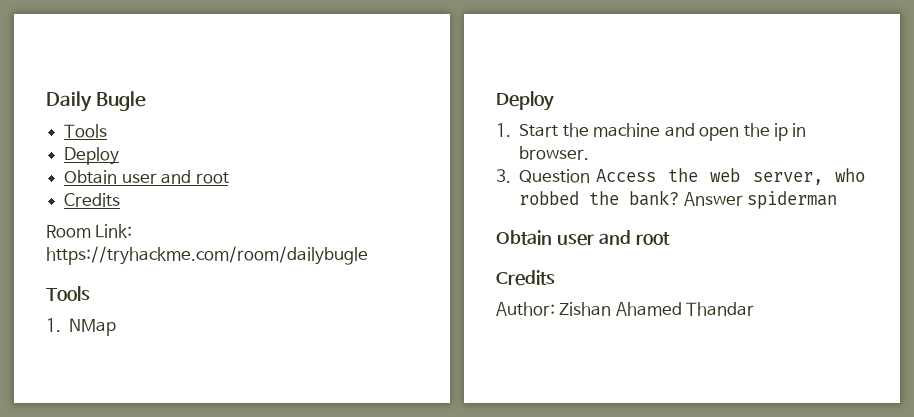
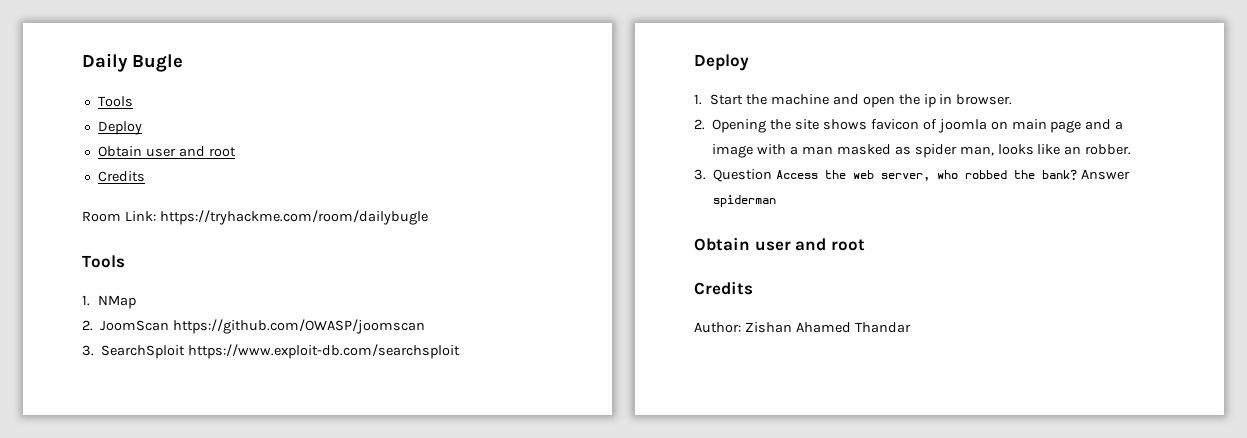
+ 2. JoomScan https://github.com/OWASP/joomscan
+ 3. SearchSploit https://www.exploit-db.com/searchsploit
+ 2. Opening the site shows favicon of joomla on main page and a image with a man masked as spider man, looks like an robber.

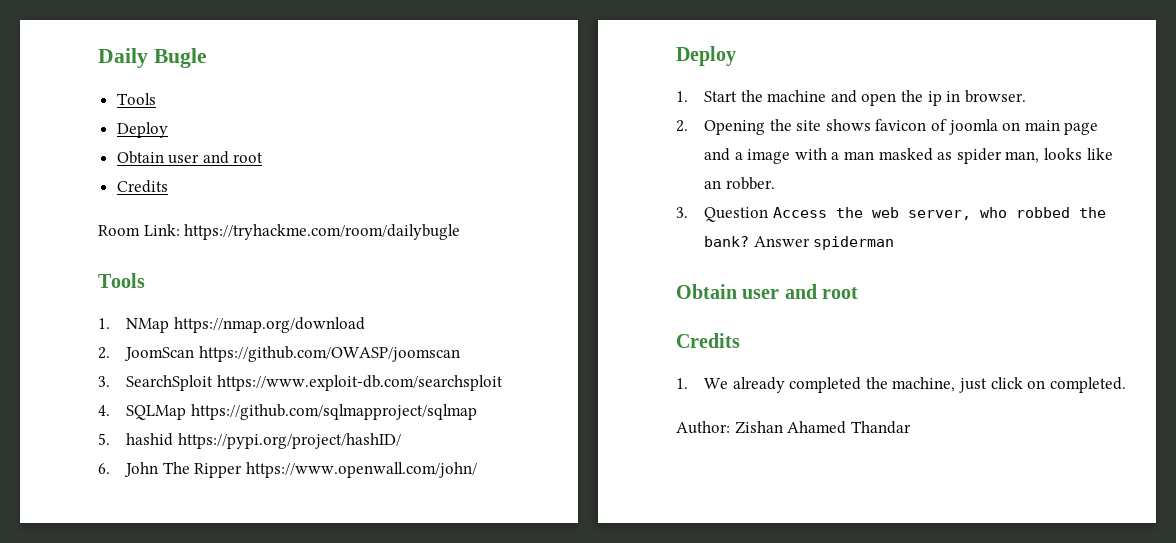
- 1. NMap
+ 1. NMap https://nmap.org/download
+ 4. SQLMap https://github.com/sqlmapproject/sqlmap
+ 5. hashid https://pypi.org/project/hashID/
+ 6. John The Ripper https://www.openwall.com/john/
+ 1. We already completed the machine, just click on completed.

